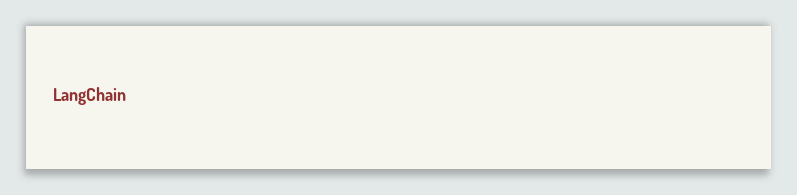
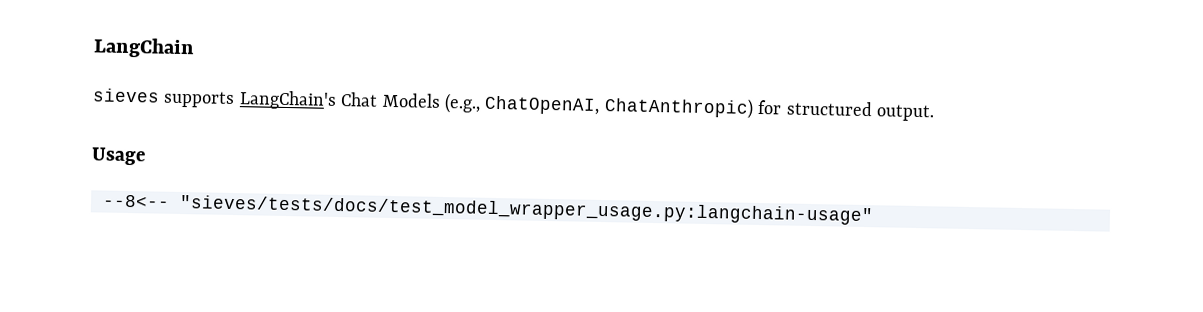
+ sieves supports LangChain's Chat Models (e.g., ChatOpenAI, ChatAnthropic) for structured output.
+ Usage
+ --8<-- "sieves/tests/docs/test_model_wrapper_usage.py:langchain-usage"

